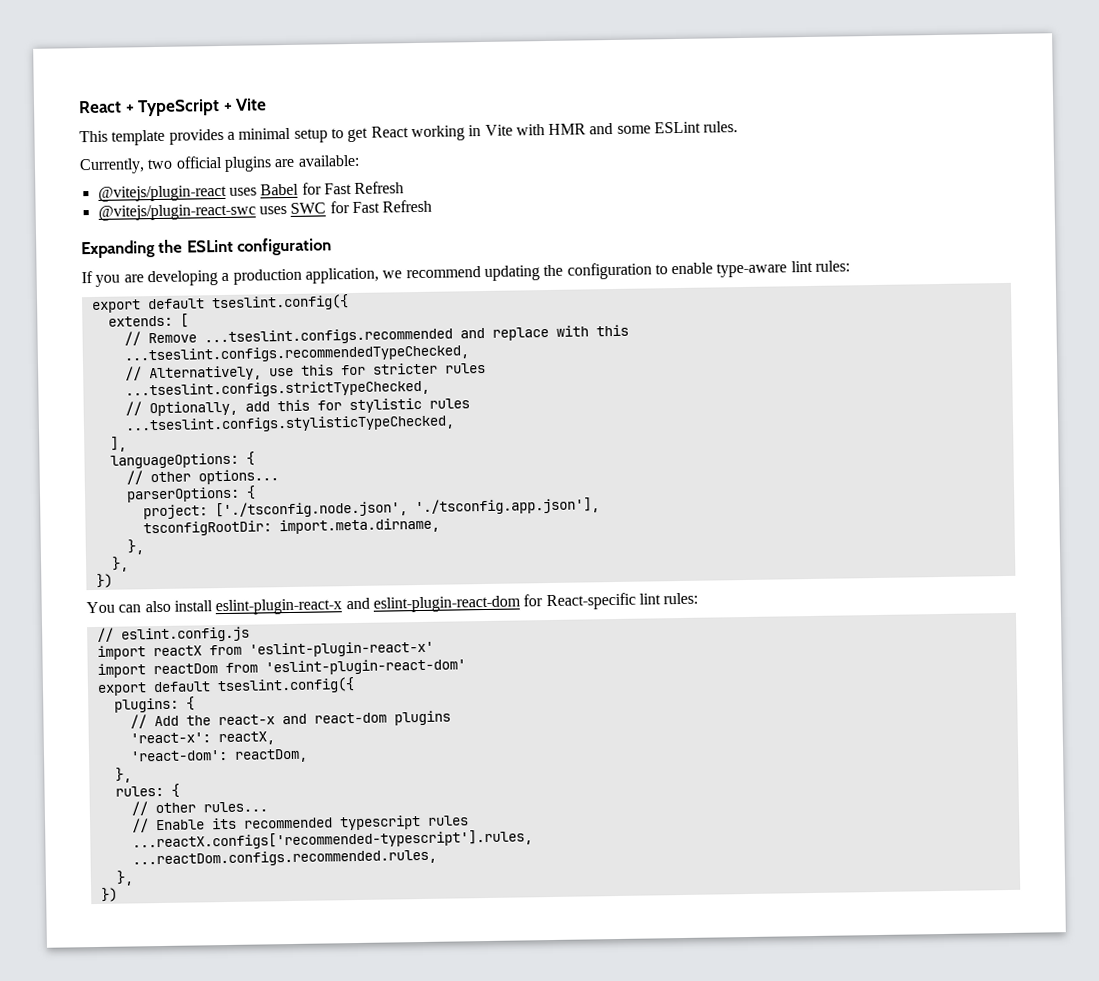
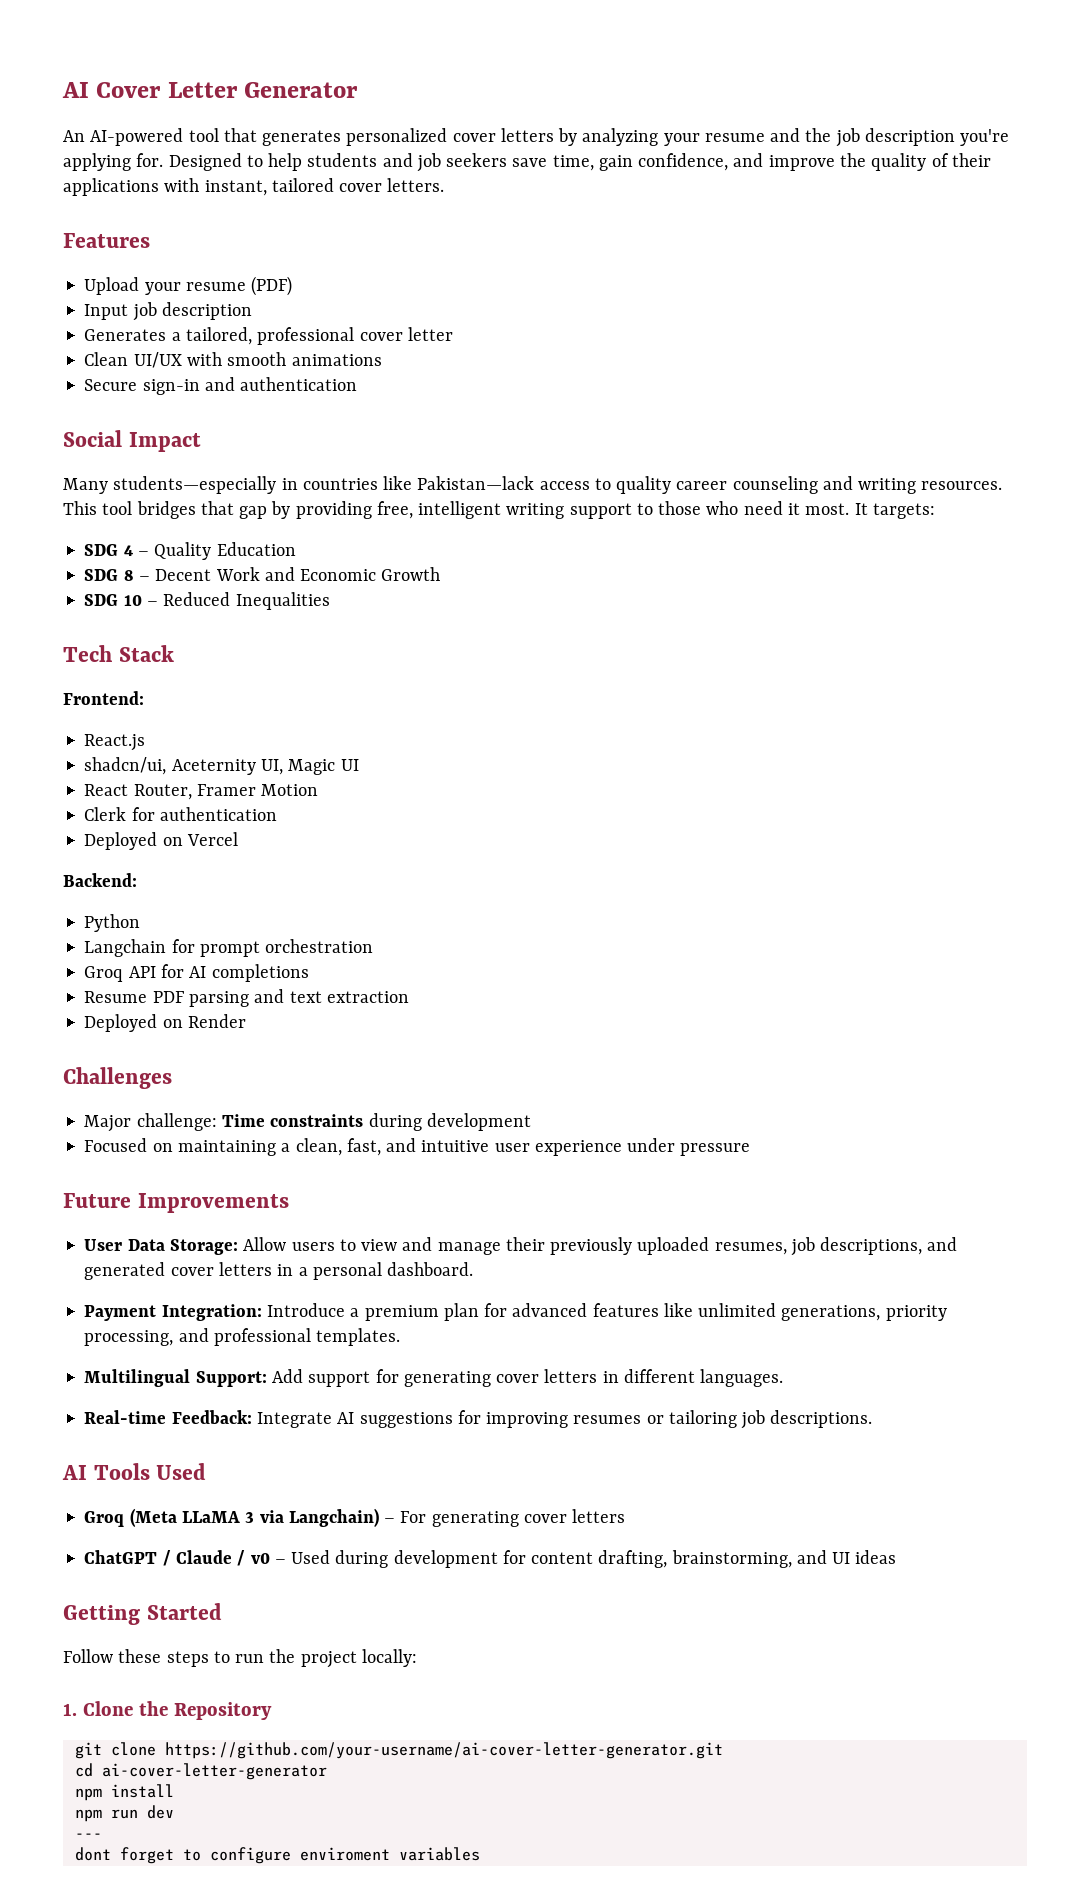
- React + TypeScript + Vite
- This template provides a minimal setup to get React working in Vite with HMR and some ESLint rules.
- Currently, two official plugins are available:
- @vitejs/plugin-react uses Babel for Fast Refresh
- @vitejs/plugin-react-swc uses SWC for Fast Refresh
- Expanding the ESLint configuration
- If you are developing a production application, we recommend updating the configuration to enable type-aware lint rules:
- export default tseslint.config({
- extends: [
- // Remove ...tseslint.configs.recommended and replace with this
- ...tseslint.configs.recommendedTypeChecked,
- // Alternatively, use this for stricter rules
- ...tseslint.configs.strictTypeChecked,
- // Optionally, add this for stylistic rules
- ...tseslint.configs.stylisticTypeChecked,
- ],
- languageOptions: {
- // other options...
- parserOptions: {
- project: ['./tsconfig.node.json', './tsconfig.app.json'],
- tsconfigRootDir: import.meta.dirname,
- },
- },
- })
- You can also install eslint-plugin-react-x and eslint-plugin-react-dom for React-specific lint rules:
- // eslint.config.js
- import reactX from 'eslint-plugin-react-x'
- import reactDom from 'eslint-plugin-react-dom'
- export default tseslint.config({
- plugins: {
- // Add the react-x and react-dom plugins
- 'react-x': reactX,
- 'react-dom': reactDom,
- },
- rules: {
- // other rules...
- // Enable its recommended typescript rules
- ...reactX.configs['recommended-typescript'].rules,
- ...reactDom.configs.recommended.rules,
- },
- })
+ AI Cover Letter Generator
+ An AI-powered tool that generates personalized cover letters by analyzing your resume and the job description you're applying for. Designed to help students and job seekers save time, gain confidence, and improve the quality of their applications with instant, tailored cover letters.
+ Features
+ Upload your resume (PDF)
+ Input job description
+ Generates a tailored, professional cover letter
+ Clean UI/UX with smooth animations
+ Secure sign-in and authentication
+ Social Impact
+ Many students—especially in countries like Pakistan—lack access to quality career counseling and writing resources. This tool bridges that gap by providing free, intelligent writing support to those who need it most. It targets:
+ SDG 4 – Quality Education
+ SDG 8 – Decent Work and Economic Growth
+ SDG 10 – Reduced Inequalities
+ Tech Stack
+ Frontend:
+ React.js
+ shadcn/ui, Aceternity UI, Magic UI
+ React Router, Framer Motion
+ Clerk for authentication
+ Deployed on Vercel
+ Backend:
+ Python
+ Langchain for prompt orchestration
+ Groq API for AI completions
+ Resume PDF parsing and text extraction
+ Deployed on Render
+ Challenges
+ Major challenge: Time constraints during development
+ Focused on maintaining a clean, fast, and intuitive user experience under pressure
+ Future Improvements
+ User Data Storage: Allow users to view and manage their previously uploaded resumes, job descriptions, and generated cover letters in a personal dashboard.
+ Payment Integration: Introduce a premium plan for advanced features like unlimited generations, priority processing, and professional templates.
+ Multilingual Support: Add support for generating cover letters in different languages.
+ Real-time Feedback: Integrate AI suggestions for improving resumes or tailoring job descriptions.
+ AI Tools Used
+ Groq (Meta LLaMA 3 via Langchain) – For generating cover letters
+ ChatGPT / Claude / v0 – Used during development for content drafting, brainstorming, and UI ideas
+ Getting Started
+ Follow these steps to run the project locally:
+ 1. Clone the Repository
+ git clone https://github.com/your-username/ai-cover-letter-generator.git
+ cd ai-cover-letter-generator
+ npm install
+ npm run dev
+ ---
+ dont forget to configure enviroment variables

